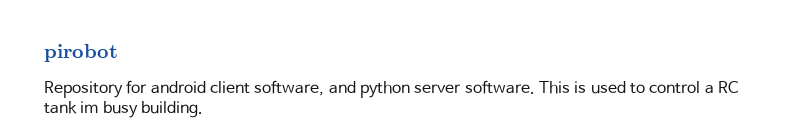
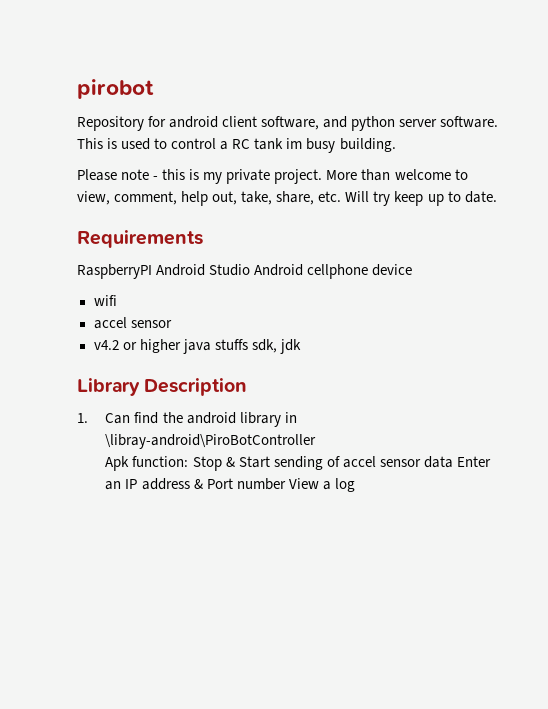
+ Please note - this is my private project. More than welcome to view, comment, help out, take, share, etc. Will try keep up to date.
+ Requirements
+ RaspberryPI Android Studio Android cellphone device
+ wifi
+ accel sensor
+ v4.2 or higher java stuffs sdk, jdk
+ Library Description
+ 1. Can find the android library in \libray-android\PiroBotController
+ Apk function: Stop & Start sending of accel sensor data Enter an IP address & Port number View a log

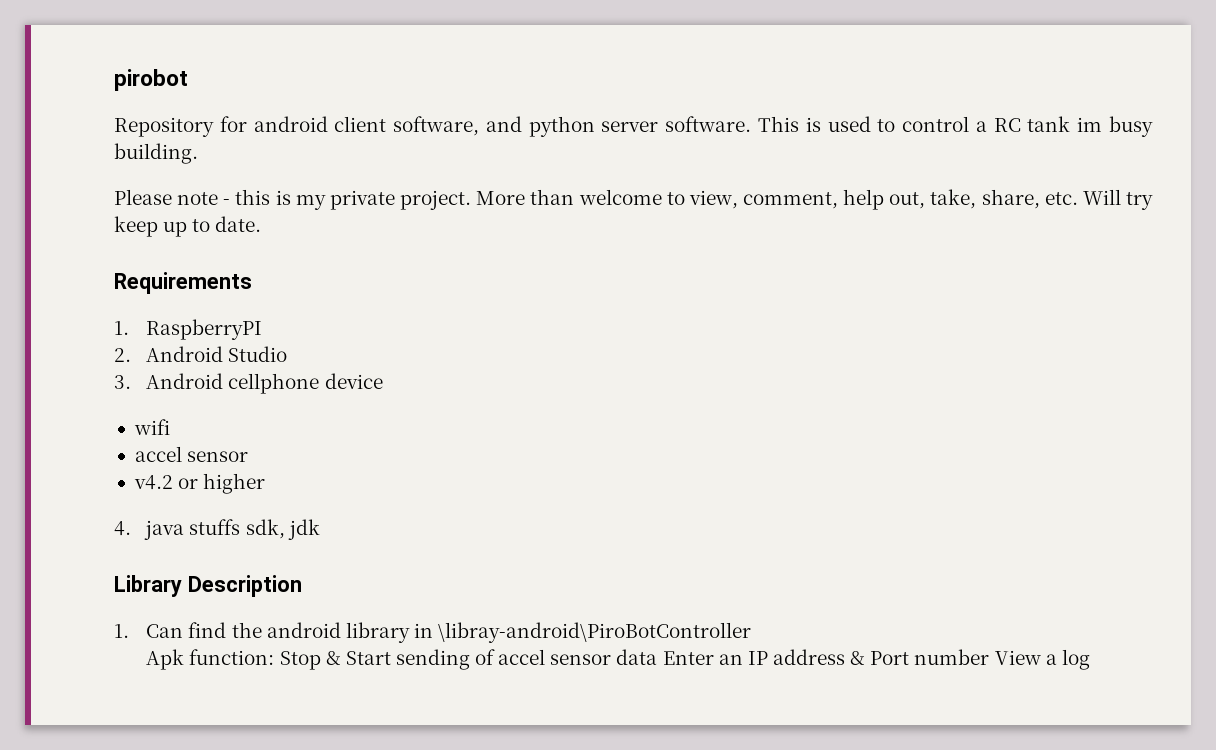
- RaspberryPI Android Studio Android cellphone device
+ 1. RaspberryPI
+ 2. Android Studio
+ 3. Android cellphone device
- v4.2 or higher java stuffs sdk, jdk
+ v4.2 or higher
+ 4. java stuffs sdk, jdk

